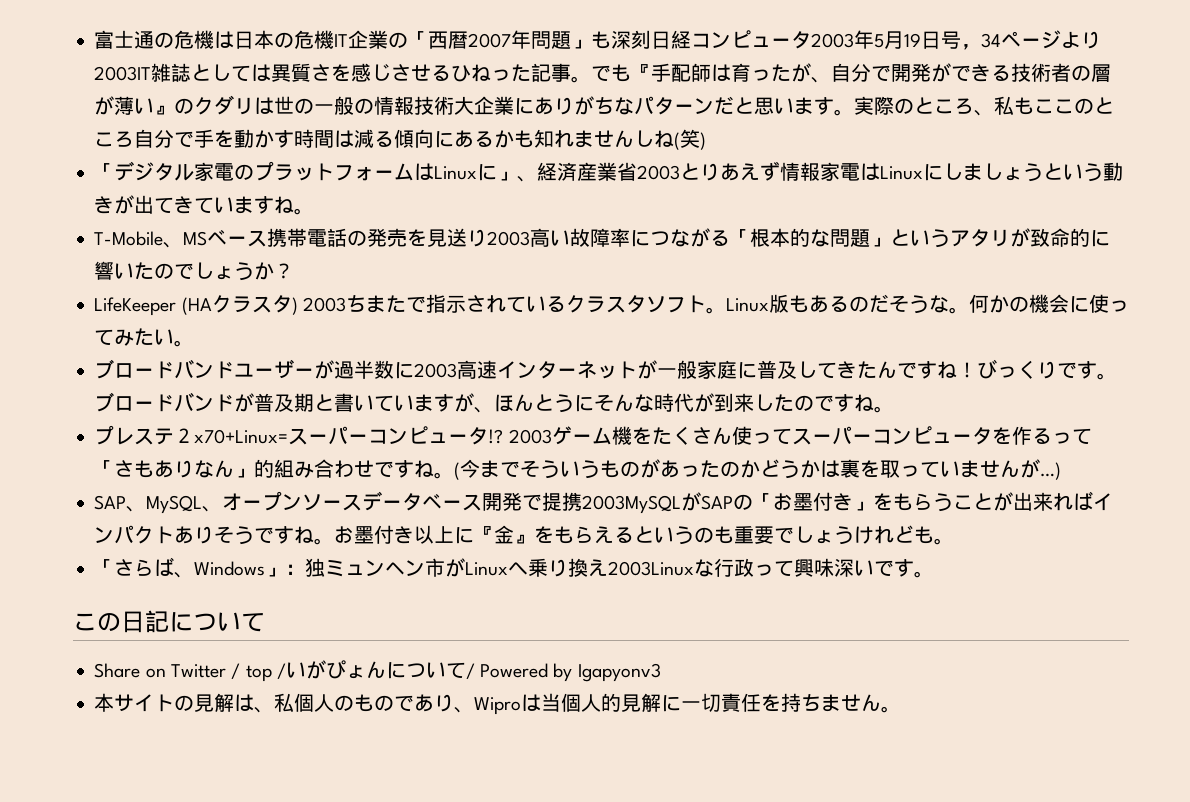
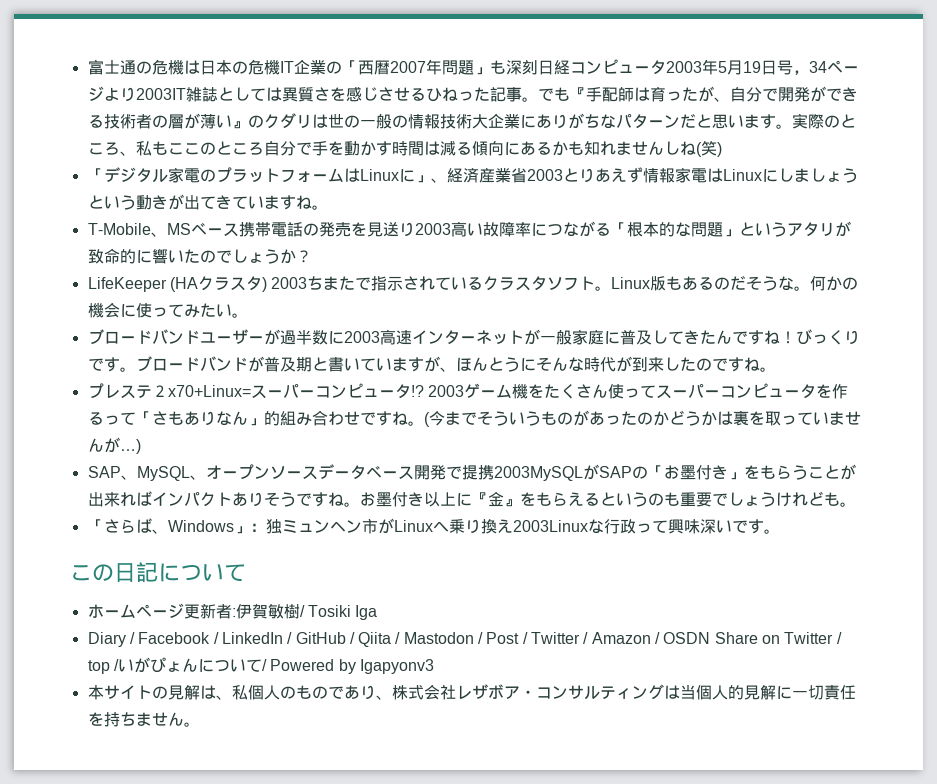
- Share on Twitter / top /いがぴょんについて/ Powered by Igapyonv3
+ ホームページ更新者:伊賀敏樹/ Tosiki Iga
+ Diary / Facebook / LinkedIn / GitHub / Qiita / Mastodon / Post / Twitter / Amazon / OSDN Share on Twitter / top /いがぴょんについて/ Powered by Igapyonv3
- 本サイトの見解は、私個人のものであり、Wiproは当個人的見解に一切責任を持ちません。
+ 本サイトの見解は、私個人のものであり、株式会社レザボア・コンサルティングは当個人的見解に一切責任を持ちません。

